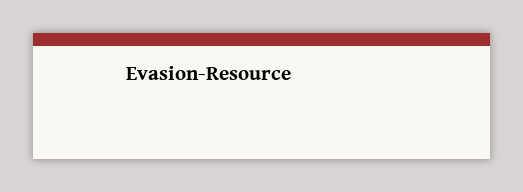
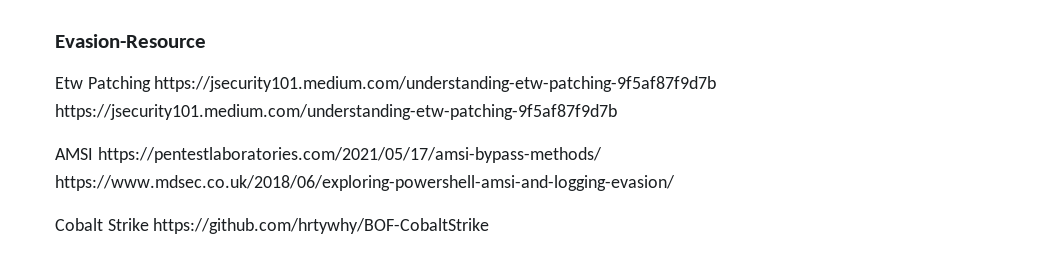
+ Etw Patching https://jsecurity101.medium.com/understanding-etw-patching-9f5af87f9d7b https://jsecurity101.medium.com/understanding-etw-patching-9f5af87f9d7b
+ AMSI https://pentestlaboratories.com/2021/05/17/amsi-bypass-methods/ https://www.mdsec.co.uk/2018/06/exploring-powershell-amsi-and-logging-evasion/
+ Cobalt Strike https://github.com/hrtywhy/BOF-CobaltStrike

